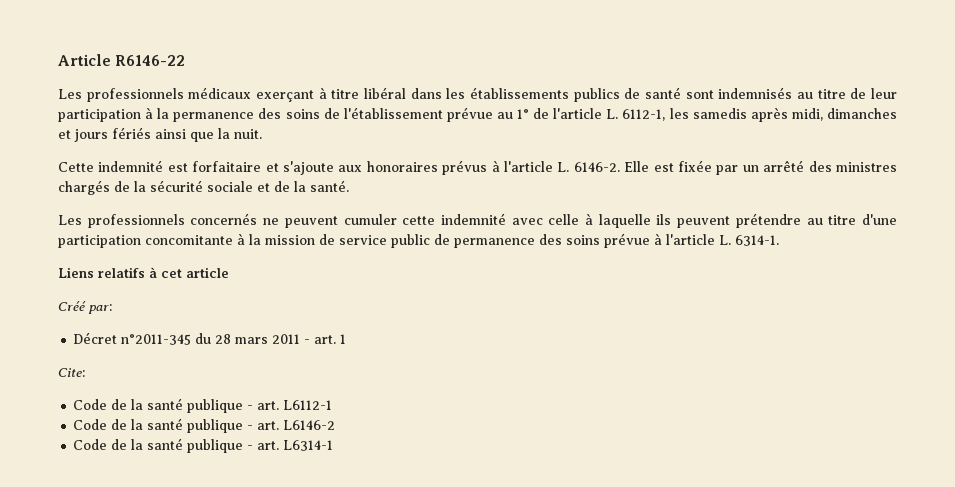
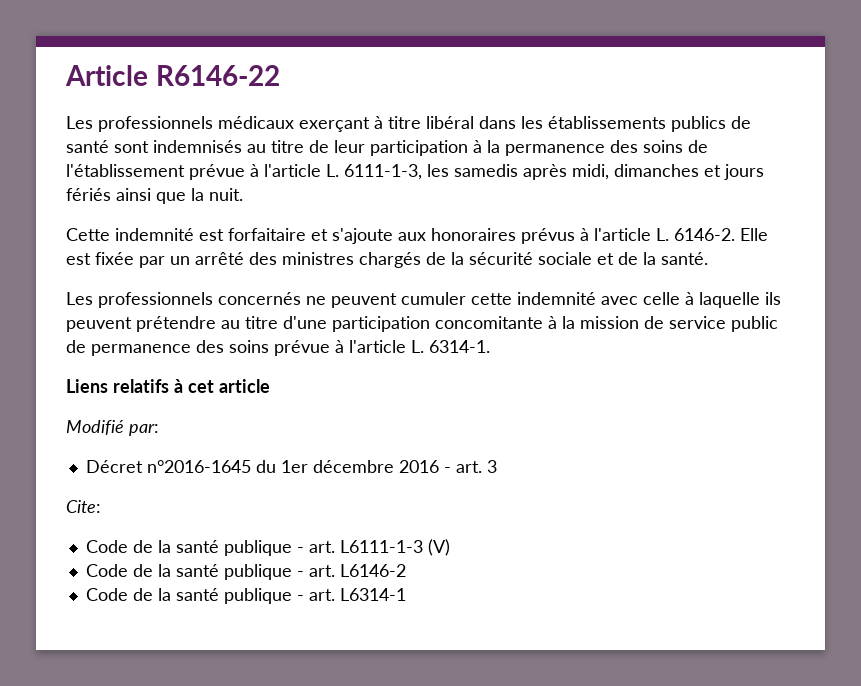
- Les professionnels médicaux exerçant à titre libéral dans les établissements publics de santé sont indemnisés au titre de leur participation à la permanence des soins de l'établissement prévue au 1° de l'article L. 6112-1, les samedis après midi, dimanches et jours fériés ainsi que la nuit.
+ Les professionnels médicaux exerçant à titre libéral dans les établissements publics de santé sont indemnisés au titre de leur participation à la permanence des soins de l'établissement prévue à l'article L. 6111-1-3, les samedis après midi, dimanches et jours fériés ainsi que la nuit.
- Créé par:
+ Modifié par:
- Décret n°2011-345 du 28 mars 2011 - art. 1
+ Décret n°2016-1645 du 1er décembre 2016 - art. 3
- Code de la santé publique - art. L6112-1
+ Code de la santé publique - art. L6111-1-3 (V)

